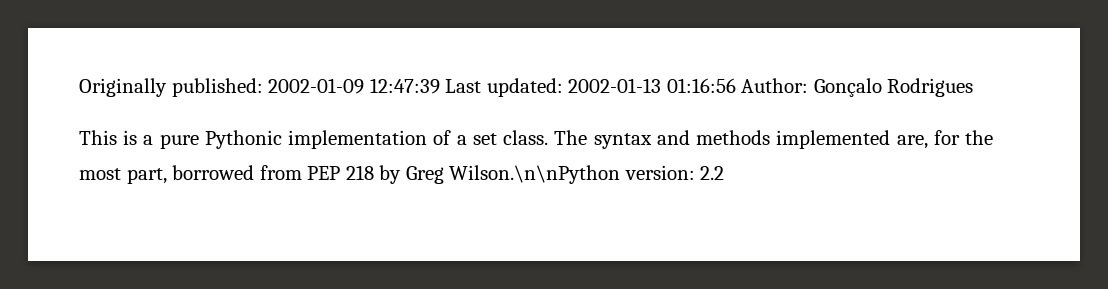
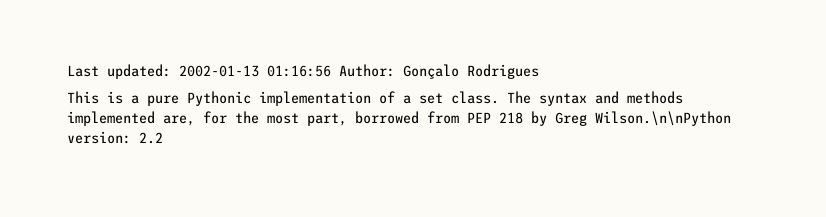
- Originally published: 2002-01-09 12:47:39 Last updated: 2002-01-13 01:16:56 Author: Gonçalo Rodrigues
+ Last updated: 2002-01-13 01:16:56 Author: Gonçalo Rodrigues

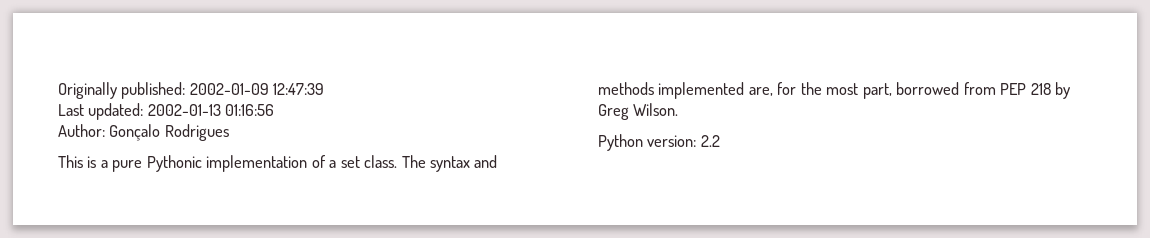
+ Originally published: 2002-01-09 12:47:39
- Last updated: 2002-01-13 01:16:56 Author: Gonçalo Rodrigues
+ Last updated: 2002-01-13 01:16:56
+ Author: Gonçalo Rodrigues
- The syntax and methods implemented are, for the most part, borrowed from PEP 218 by Greg Wilson.\n\nPython version: 2.2
+ The syntax and methods implemented are, for the most part, borrowed from PEP 218 by Greg Wilson.
+ Python version: 2.2

